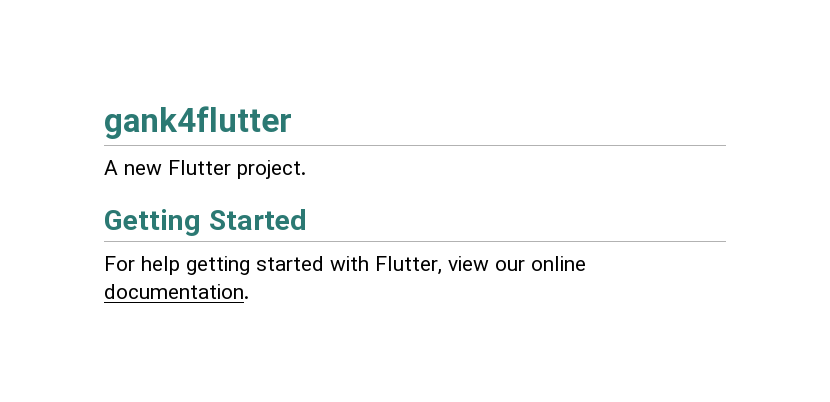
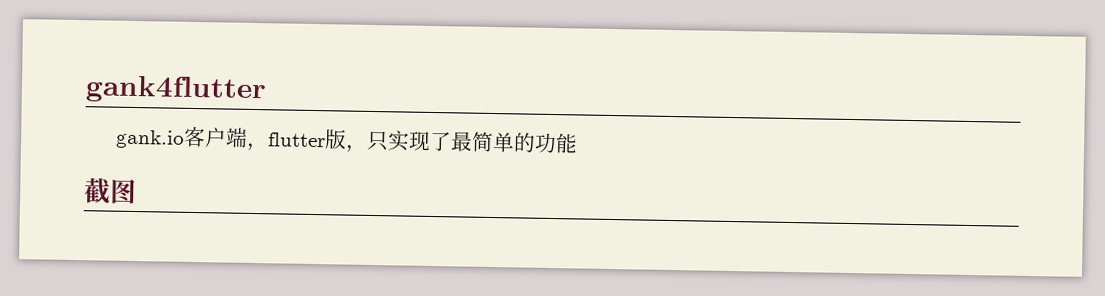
- A new Flutter project.
- Getting Started
- For help getting started with Flutter, view our online documentation.
+ gank.io客户端，flutter版，只实现了最简单的功能
+ 截图

